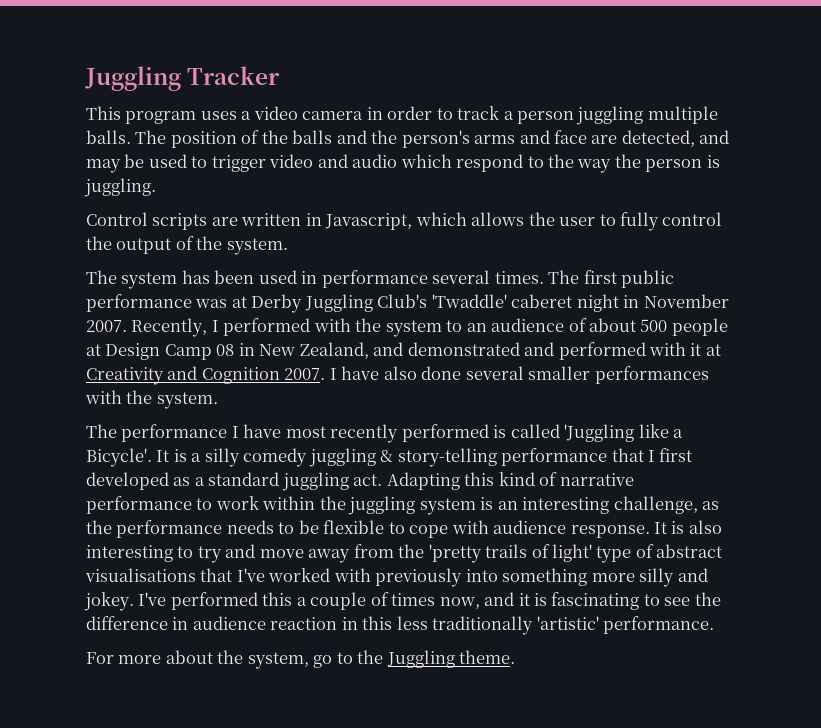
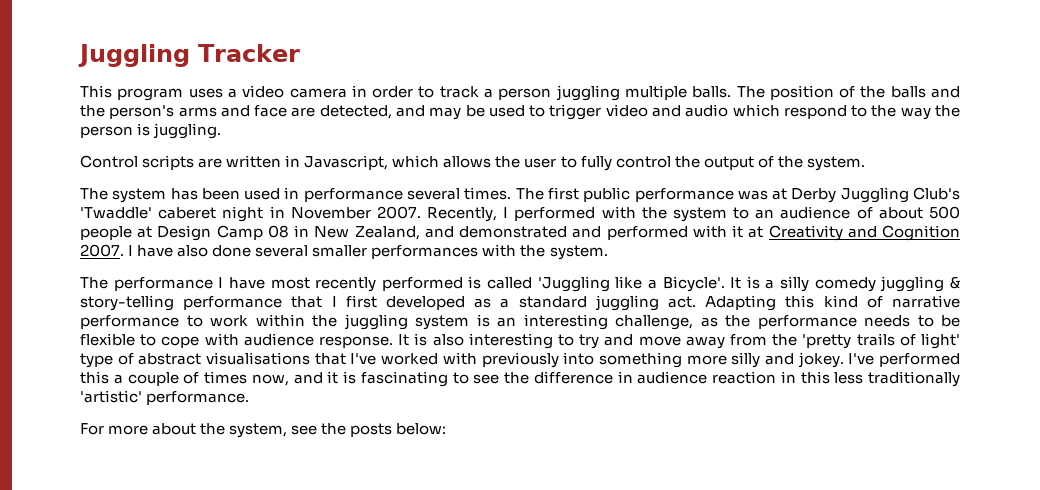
- For more about the system, go to the Juggling theme.
+ For more about the system, see the posts below:

